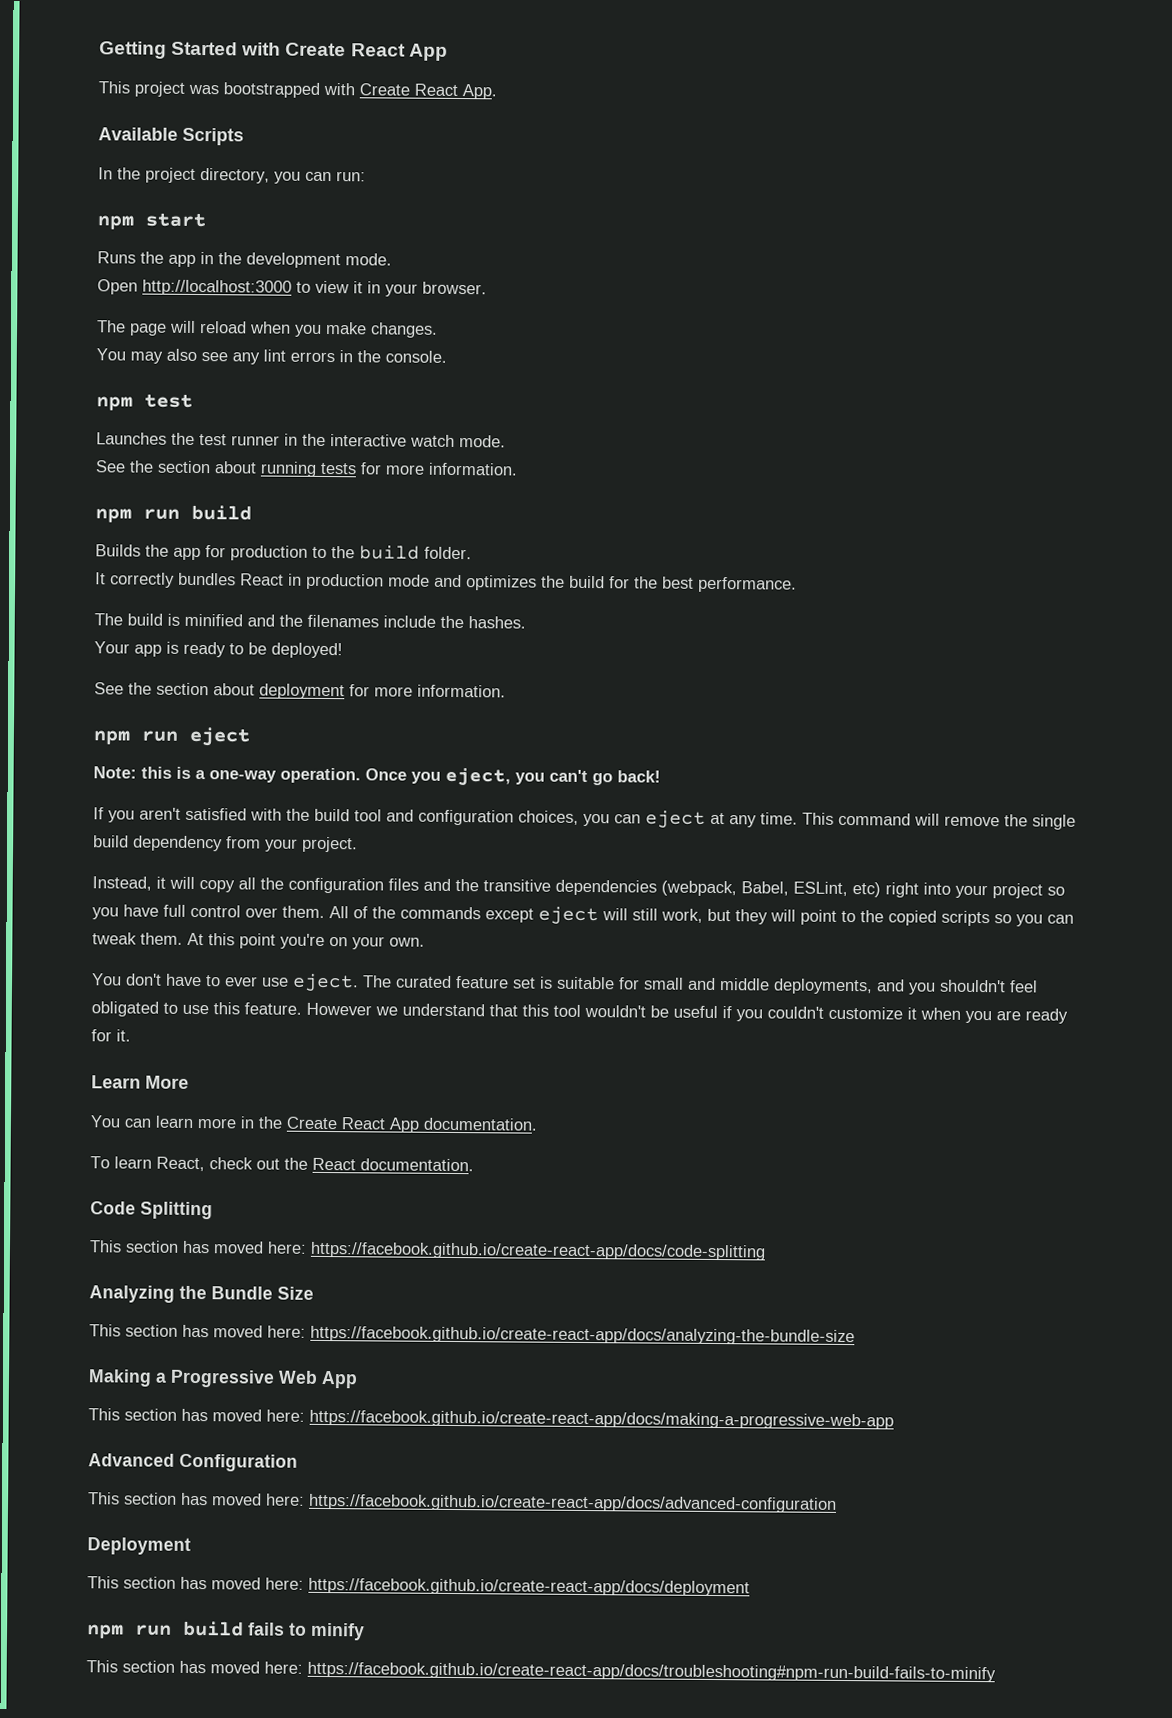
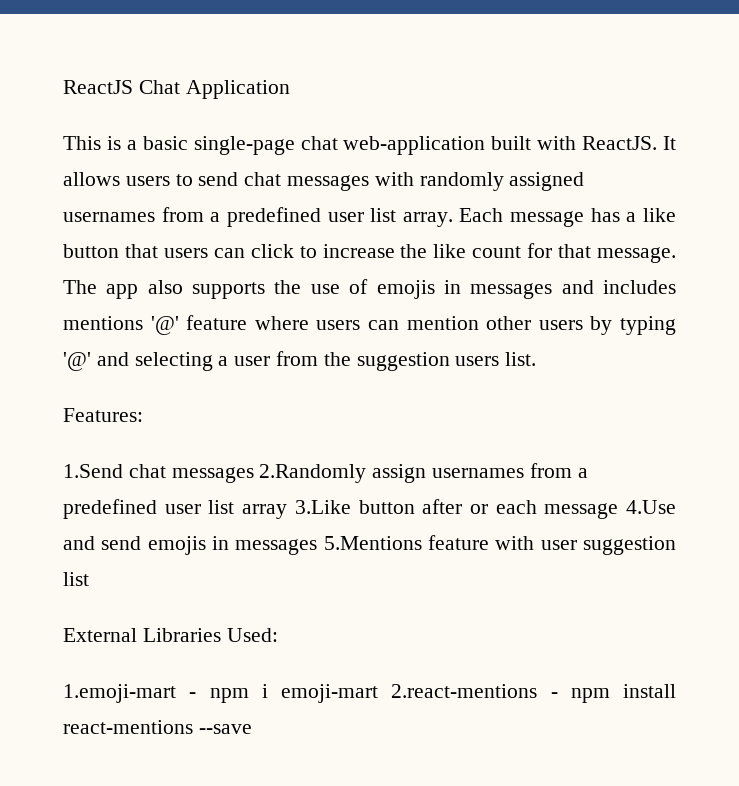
- Getting Started with Create React App
- This project was bootstrapped with Create React App.
- Available Scripts
- In the project directory, you can run:
- npm start
- Runs the app in the development mode.
- Open http://localhost:3000 to view it in your browser.
- The page will reload when you make changes.
- You may also see any lint errors in the console.
- npm test
- Launches the test runner in the interactive watch mode.
- See the section about running tests for more information.
- npm run build
- Builds the app for production to the build folder.
- It correctly bundles React in production mode and optimizes the build for the best performance.
- The build is minified and the filenames include the hashes.
- Your app is ready to be deployed!
- See the section about deployment for more information.
- npm run eject
- Note: this is a one-way operation. Once you eject, you can't go back!
- If you aren't satisfied with the build tool and configuration choices, you can eject at any time. This command will remove the single build dependency from your project.
- Instead, it will copy all the configuration files and the transitive dependencies (webpack, Babel, ESLint, etc) right into your project so you have full control over them. All of the commands except eject will still work, but they will point to the copied scripts so you can tweak them. At this point you're on your own.
- You don't have to ever use eject. The curated feature set is suitable for small and middle deployments, and you shouldn't feel obligated to use this feature. However we understand that this tool wouldn't be useful if you couldn't customize it when you are ready for it.
- Learn More
- You can learn more in the Create React App documentation.
- To learn React, check out the React documentation.
- Code Splitting
- This section has moved here: https://facebook.github.io/create-react-app/docs/code-splitting
- Analyzing the Bundle Size
- This section has moved here: https://facebook.github.io/create-react-app/docs/analyzing-the-bundle-size
- Making a Progressive Web App
- This section has moved here: https://facebook.github.io/create-react-app/docs/making-a-progressive-web-app
- Advanced Configuration
- This section has moved here: https://facebook.github.io/create-react-app/docs/advanced-configuration
- Deployment
- This section has moved here: https://facebook.github.io/create-react-app/docs/deployment
- npm run build fails to minify
- This section has moved here: https://facebook.github.io/create-react-app/docs/troubleshooting#npm-run-build-fails-to-minify
+ ReactJS Chat Application
+ This is a basic single-page chat web-application built with ReactJS. It allows users to send chat messages with randomly assigned usernames from a predefined user list array. Each message has a like button that users can click to increase the like count for that message. The app also supports the use of emojis in messages and includes mentions '@' feature where users can mention other users by typing '@' and selecting a user from the suggestion users list.
+ Features:
+ 1.Send chat messages 2.Randomly assign usernames from a predefined user list array 3.Like button after or each message 4.Use and send emojis in messages 5.Mentions feature with user suggestion list
+ External Libraries Used:
+ 1.emoji-mart - npm i emoji-mart 2.react-mentions - npm install react-mentions --save

